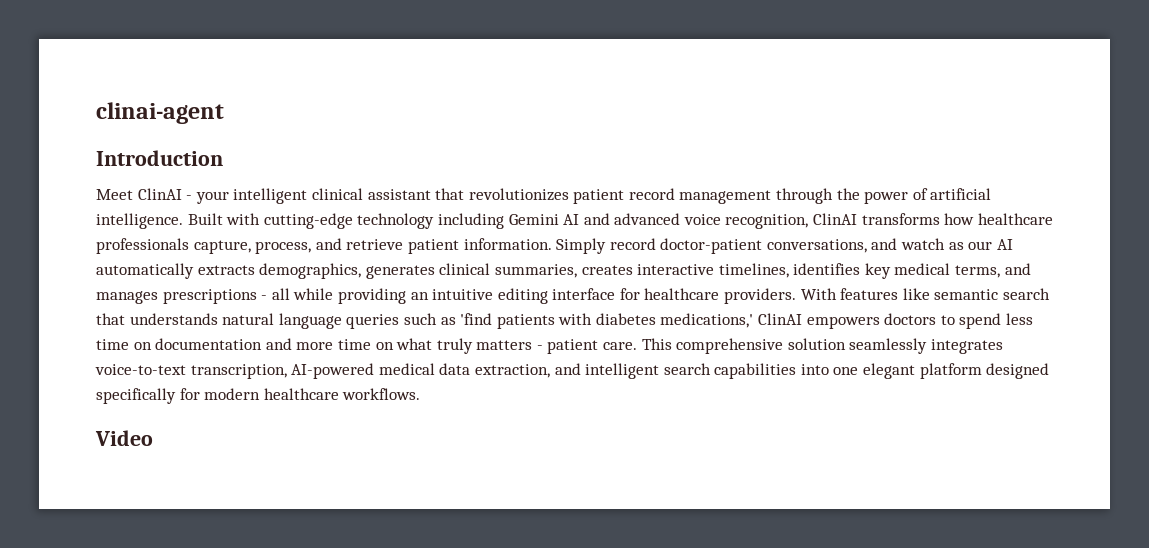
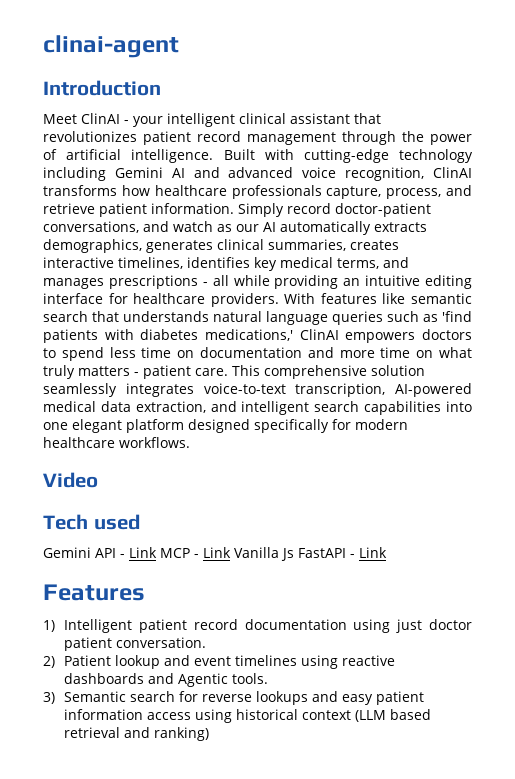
+ Tech used
+ Gemini API - Link MCP - Link Vanilla Js FastAPI - Link
+ Features
+ 1) Intelligent patient record documentation using just doctor patient conversation.
+ 2) Patient lookup and event timelines using reactive dashboards and Agentic tools.
+ 3) Semantic search for reverse lookups and easy patient information access using historical context (LLM based retrieval and ranking)

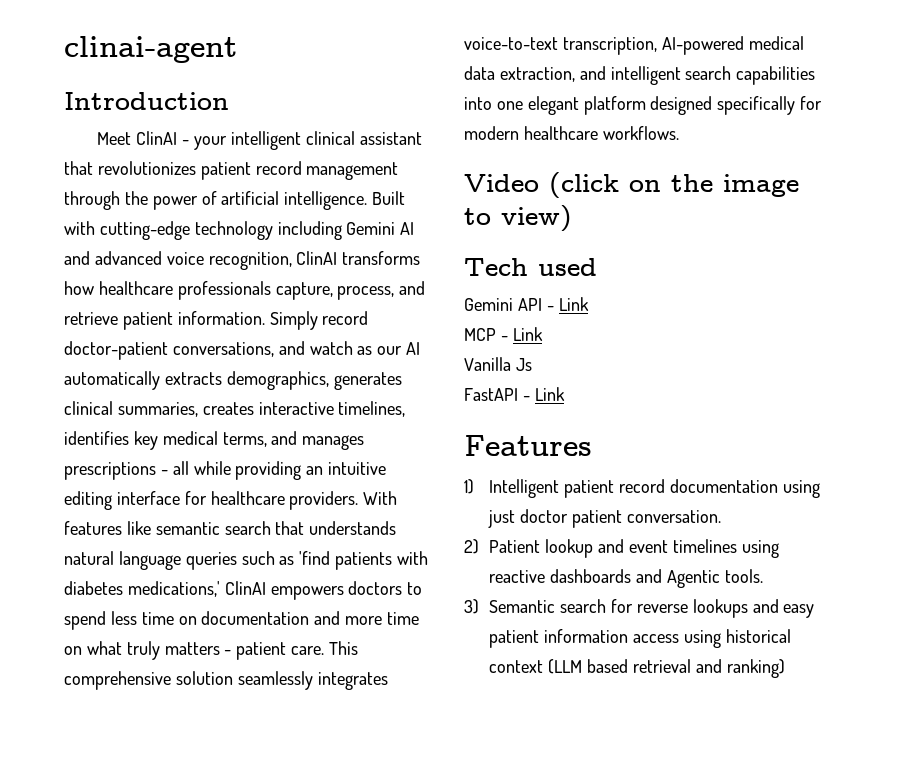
- Video
+ Video (click on the image to view)
- Gemini API - Link MCP - Link Vanilla Js FastAPI - Link
+ Gemini API - Link
+ MCP - Link
+ Vanilla Js
+ FastAPI - Link

